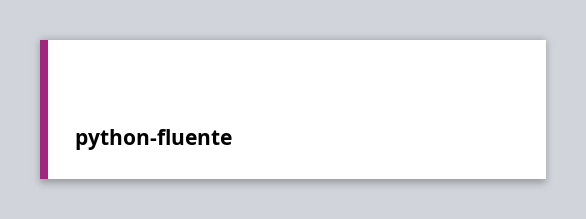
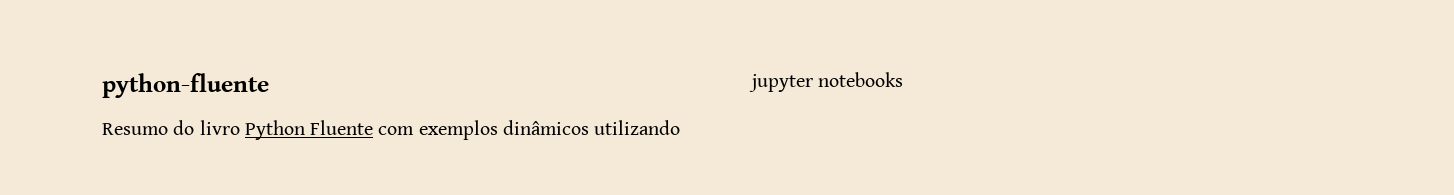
+ Resumo do livro Python Fluente com exemplos dinâmicos utilizando jupyter notebooks

